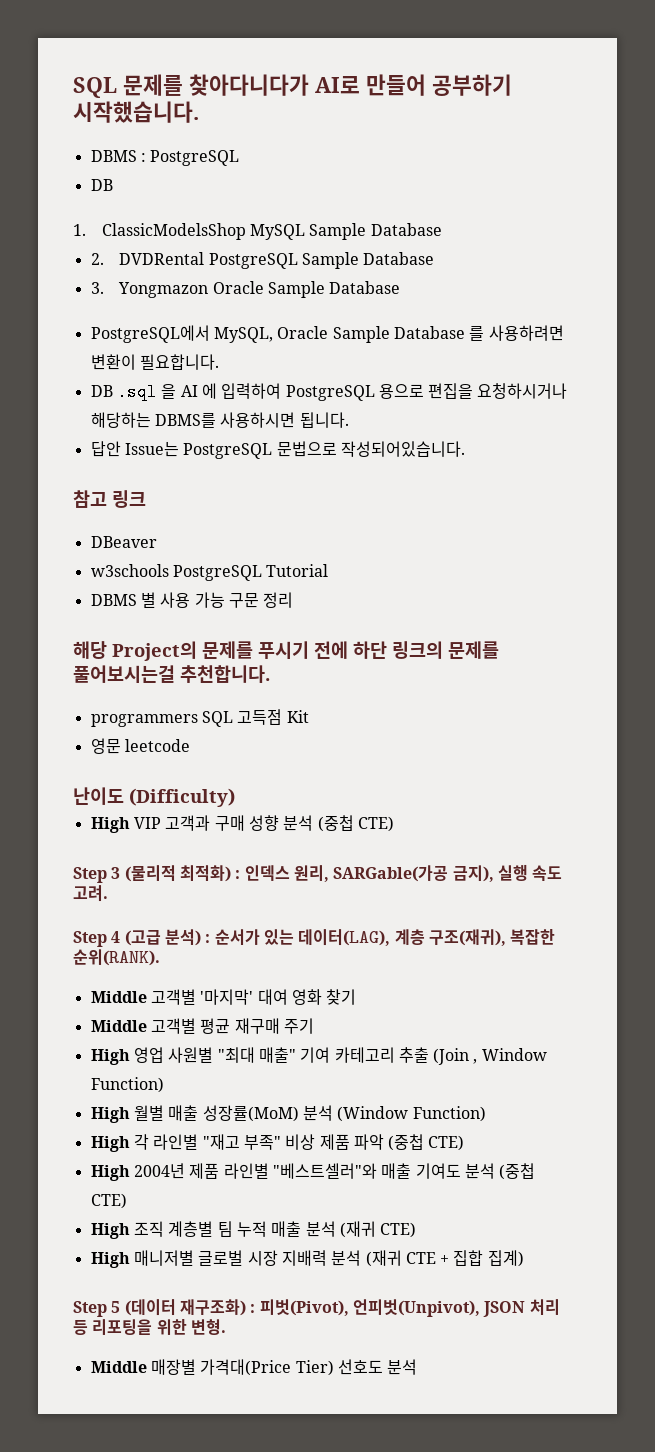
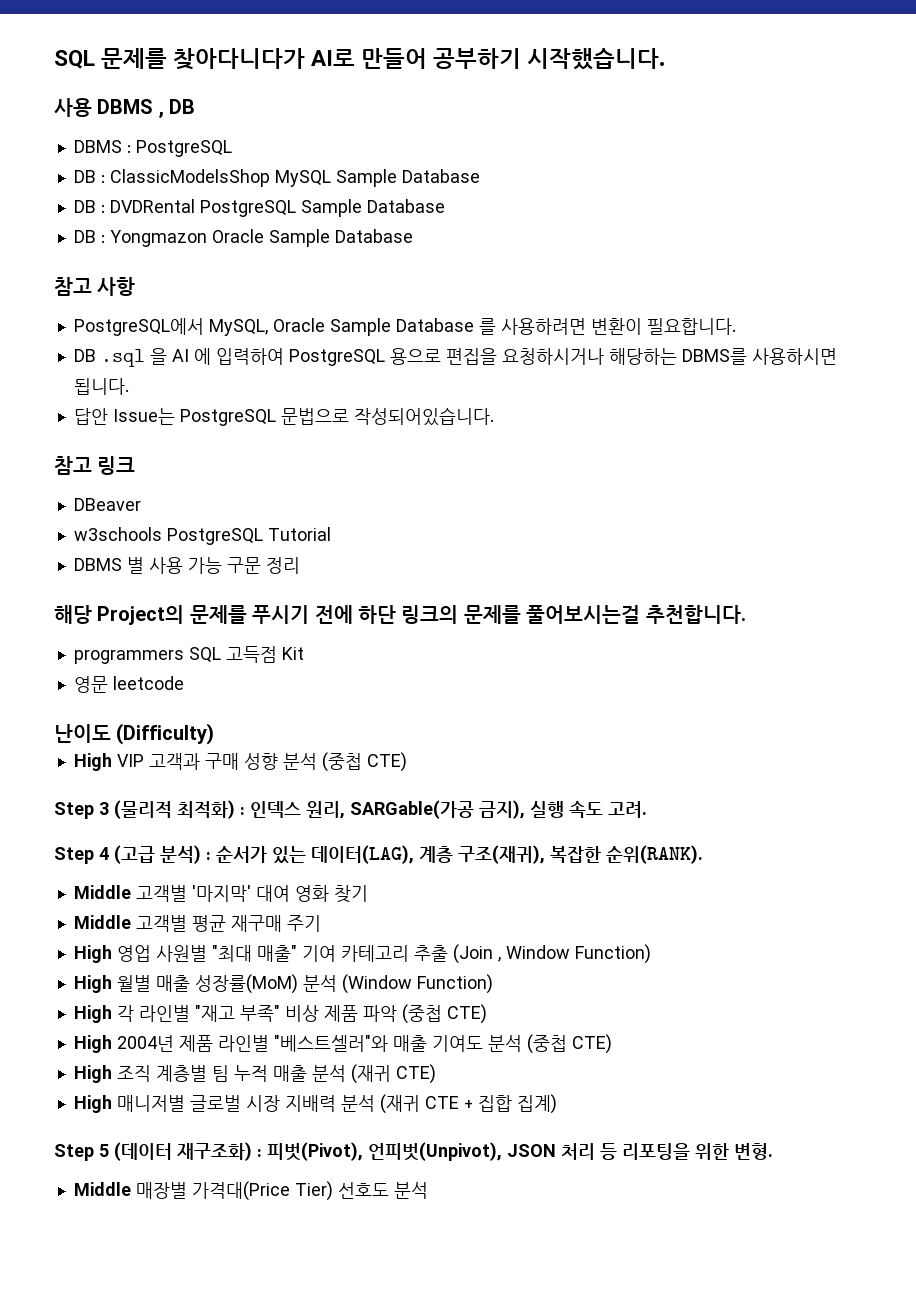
+ 사용 DBMS , DB
  DBMS : PostgreSQL
- DB
- 1. ClassicModelsShop MySQL Sample Database
+ DB : ClassicModelsShop MySQL Sample Database
- 2. DVDRental PostgreSQL Sample Database
+ DB : DVDRental PostgreSQL Sample Database
- 3. Yongmazon Oracle Sample Database
+ DB : Yongmazon Oracle Sample Database
+ 참고 사항

